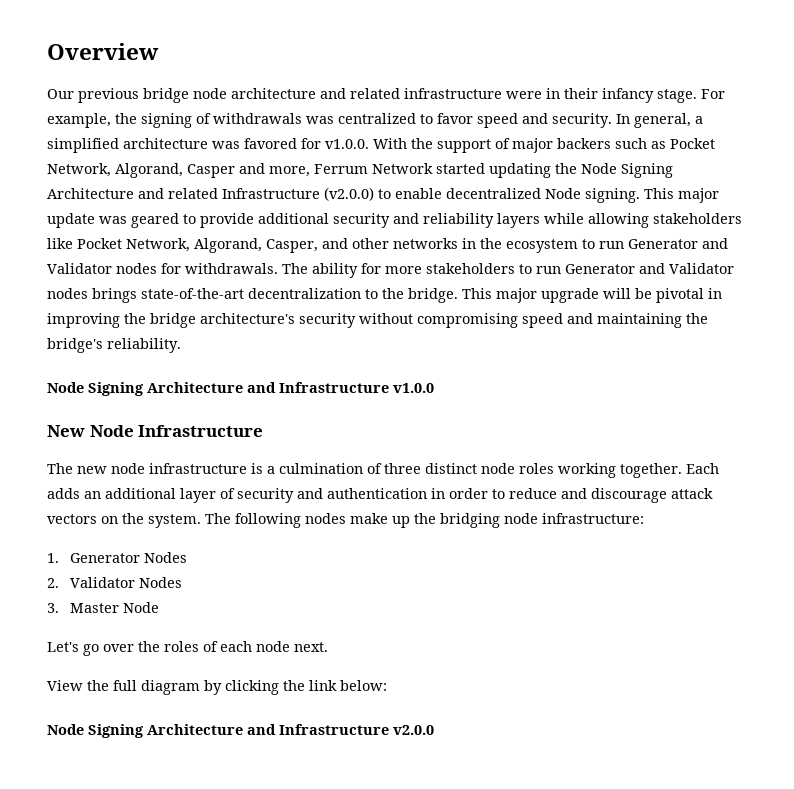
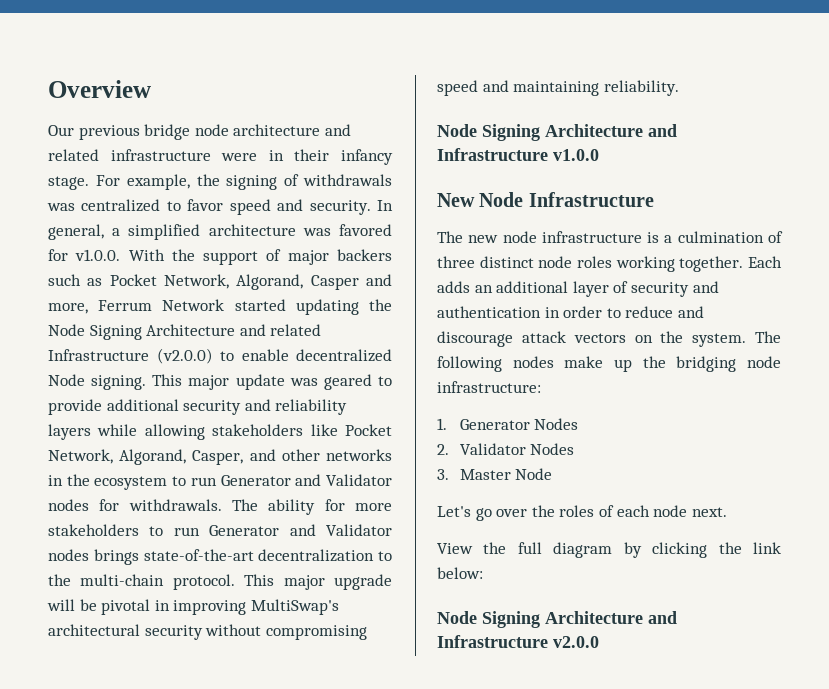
- The ability for more stakeholders to run Generator and Validator nodes brings state-of-the-art decentralization to the bridge.
+ The ability for more stakeholders to run Generator and Validator nodes brings state-of-the-art decentralization to the multi-chain protocol.
- This major upgrade will be pivotal in improving the bridge architecture's security without compromising speed and maintaining the bridge's reliability.
+ This major upgrade will be pivotal in improving MultiSwap's architectural security without compromising speed and maintaining reliability.

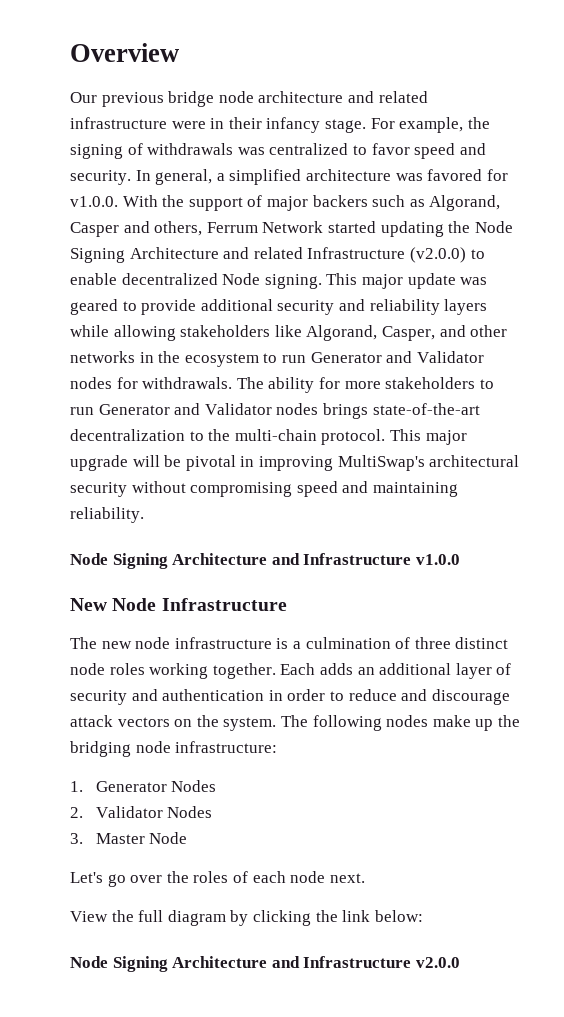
- In general, a simplified architecture was favored for v1.0.0. With the support of major backers such as Pocket Network, Algorand, Casper and more, Ferrum Network started updating the Node Signing Architecture and related Infrastructure (v2.0.0) to enable decentralized Node signing.
+ In general, a simplified architecture was favored for v1.0.0. With the support of major backers such as Algorand, Casper and others, Ferrum Network started updating the Node Signing Architecture and related Infrastructure (v2.0.0) to enable decentralized Node signing.
- This major update was geared to provide additional security and reliability layers while allowing stakeholders like Pocket Network, Algorand, Casper, and other networks in the ecosystem to run Generator and Validator nodes for withdrawals.
+ This major update was geared to provide additional security and reliability layers while allowing stakeholders like Algorand, Casper, and other networks in the ecosystem to run Generator and Validator nodes for withdrawals.

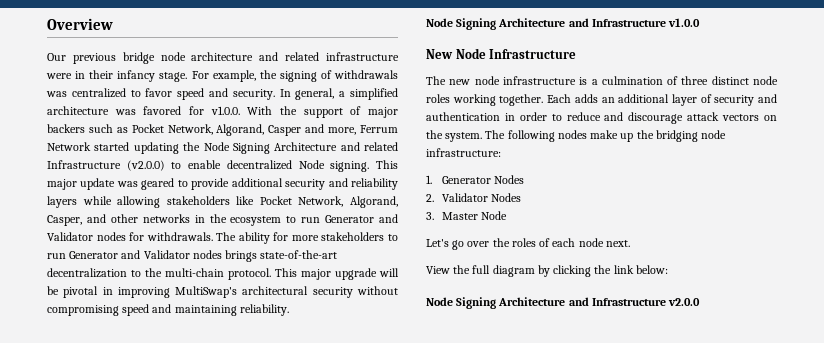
- In general, a simplified architecture was favored for v1.0.0. With the support of major backers such as Algorand, Casper and others, Ferrum Network started updating the Node Signing Architecture and related Infrastructure (v2.0.0) to enable decentralized Node signing.
+ In general, a simplified architecture was favored for v1.0.0. With the support of major backers such as Pocket Network, Algorand, Casper and more, Ferrum Network started updating the Node Signing Architecture and related Infrastructure (v2.0.0) to enable decentralized Node signing.
- This major update was geared to provide additional security and reliability layers while allowing stakeholders like Algorand, Casper, and other networks in the ecosystem to run Generator and Validator nodes for withdrawals.
+ This major update was geared to provide additional security and reliability layers while allowing stakeholders like Pocket Network, Algorand, Casper, and other networks in the ecosystem to run Generator and Validator nodes for withdrawals.

